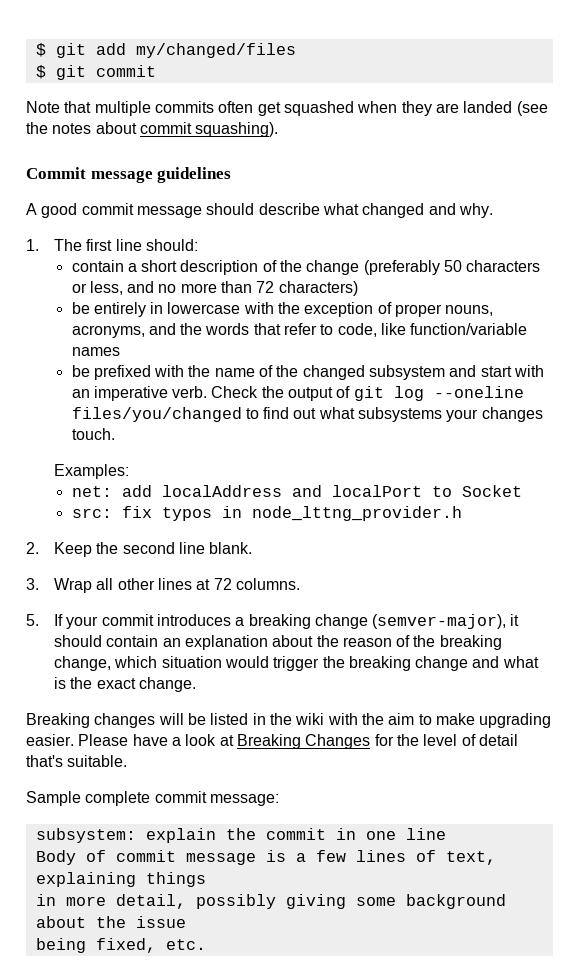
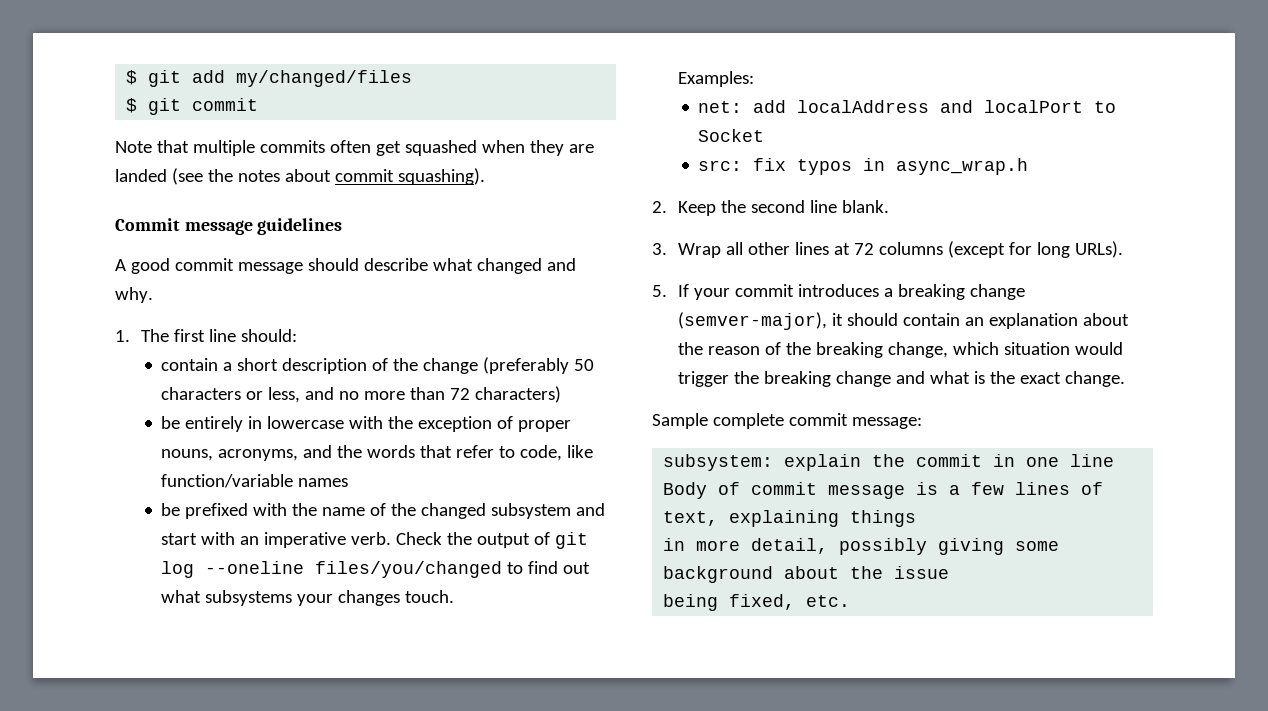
- src: fix typos in node_lttng_provider.h
+ src: fix typos in async_wrap.h
- 3. Wrap all other lines at 72 columns.
+ 3. Wrap all other lines at 72 columns (except for long URLs).
- Breaking changes will be listed in the wiki with the aim to make upgrading easier. Please have a look at Breaking Changes for the level of detail that's suitable.

